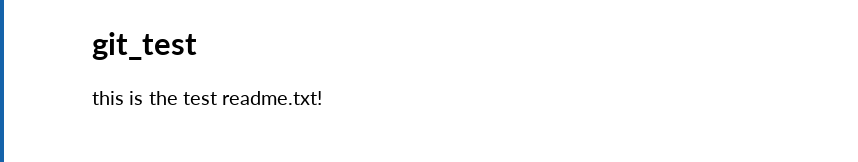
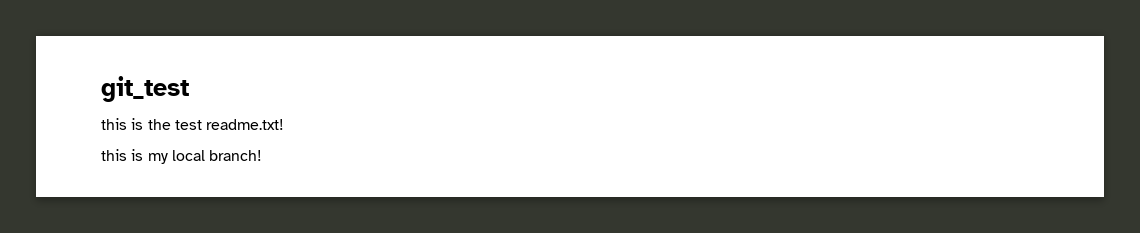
+ this is my local branch!

